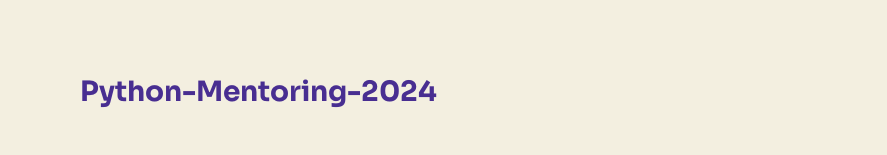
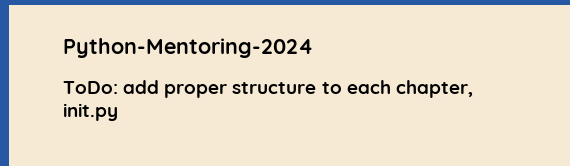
+ ToDo: add proper structure to each chapter, init.py

